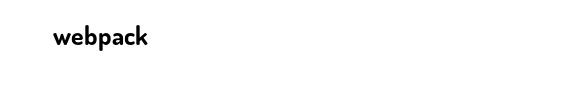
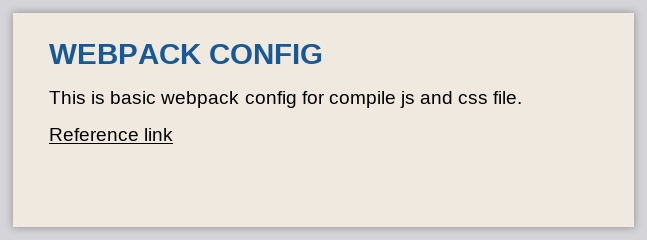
- webpack
+ WEBPACK CONFIG
+ This is basic webpack config for compile js and css file.
+ Reference link

